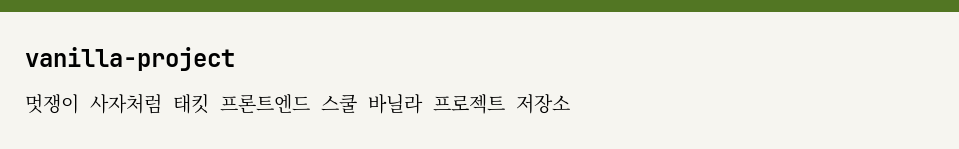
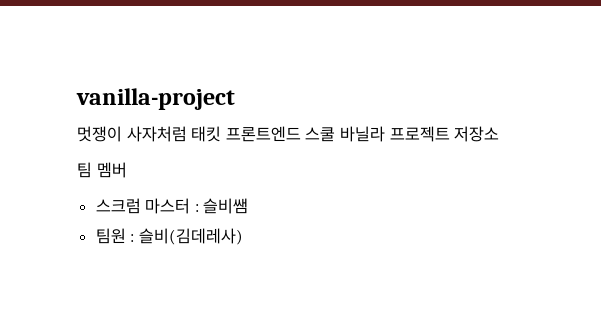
+ 팀 멤버
+ 스크럼 마스터 : 슬비쌤
+ 팀원 : 슬비(김데레사)

